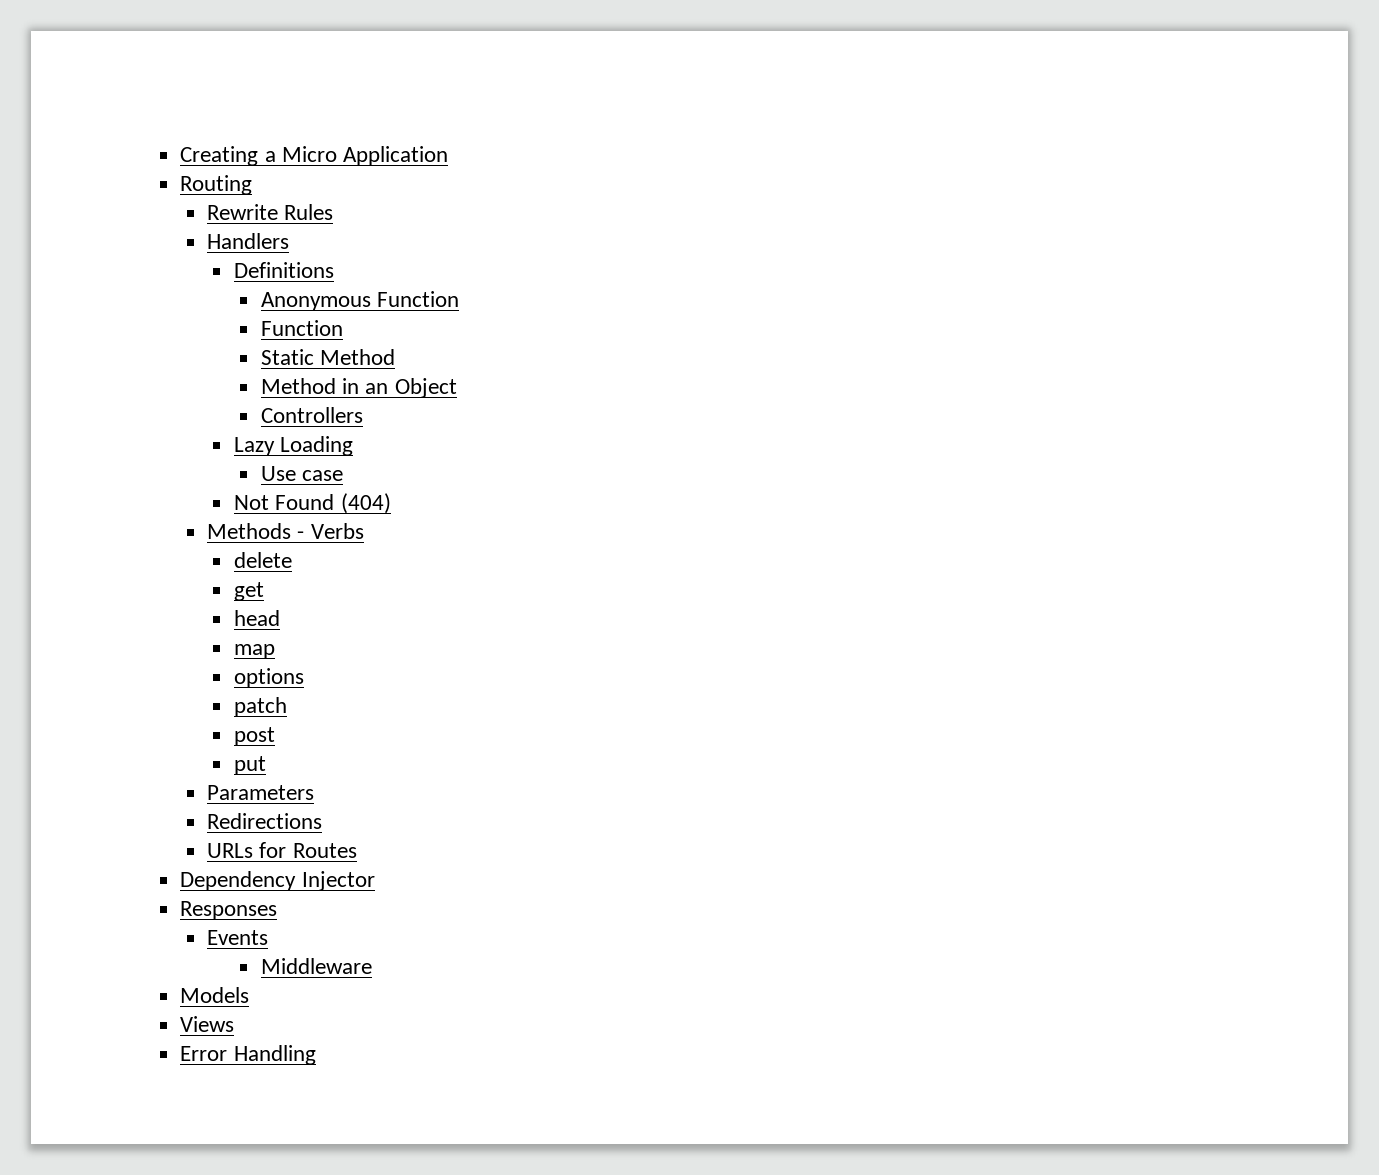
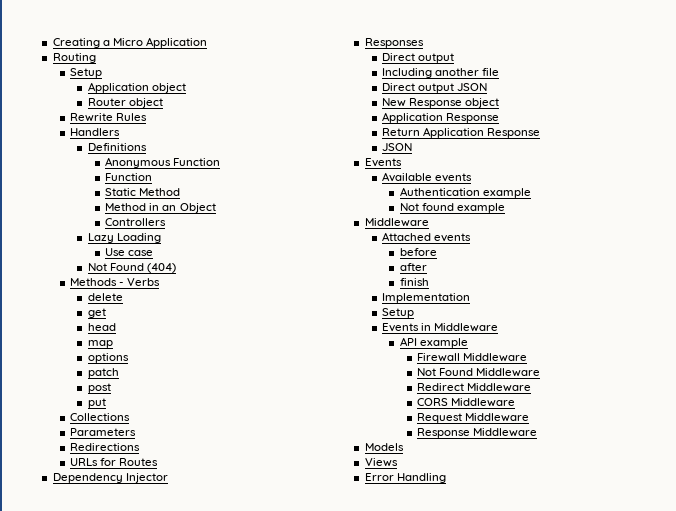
  Routing
+ Setup
+ Application object
+ Router object
+ Collections
  Responses
+ Direct output
+ Including another file
+ Direct output JSON
+ New Response object
+ Application Response
+ Return Application Response
+ JSON
  Events
+ Available events
+ Authentication example
+ Not found example
  Middleware
+ Attached events
+ before
+ after
+ finish
+ Implementation
+ Setup
+ Events in Middleware
+ API example
+ Firewall Middleware
+ Not Found Middleware
+ Redirect Middleware
+ CORS Middleware
+ Request Middleware
+ Response Middleware

